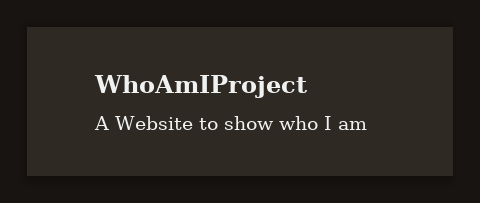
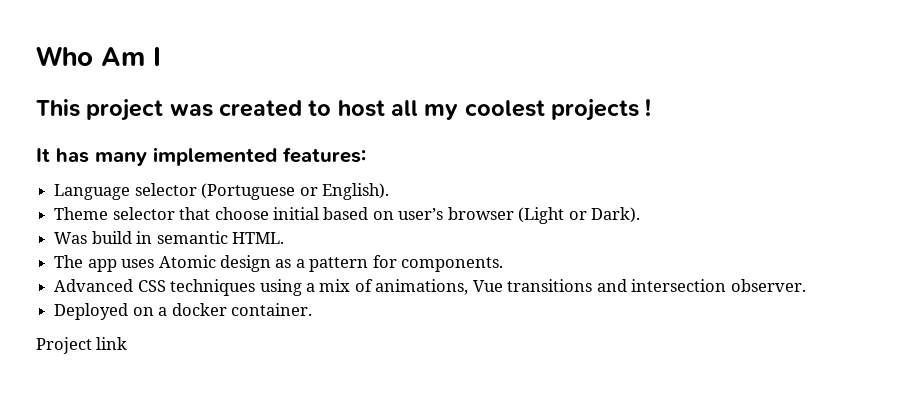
- WhoAmIProject
- A Website to show who I am
+ Who Am I
+ This project was created to host all my coolest projects !
+ It has many implemented features:
+ Language selector (Portuguese or English).
+ Theme selector that choose initial based on user’s browser (Light or Dark).
+ Was build in semantic HTML.
+ The app uses Atomic design as a pattern for components.
+ Advanced CSS techniques using a mix of animations, Vue transitions and intersection observer.
+ Deployed on a docker container.
+ Project link

